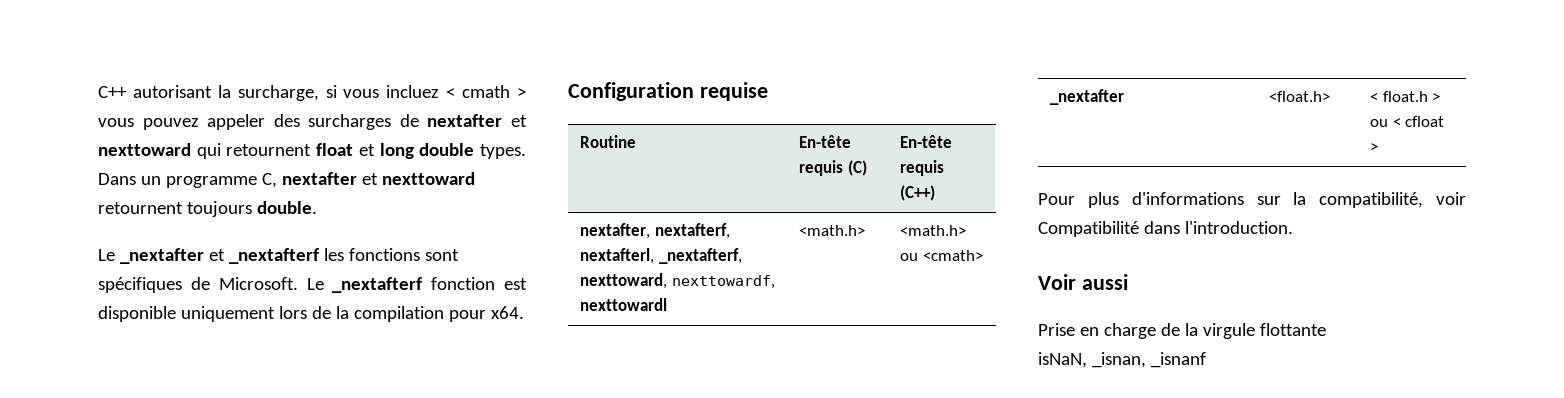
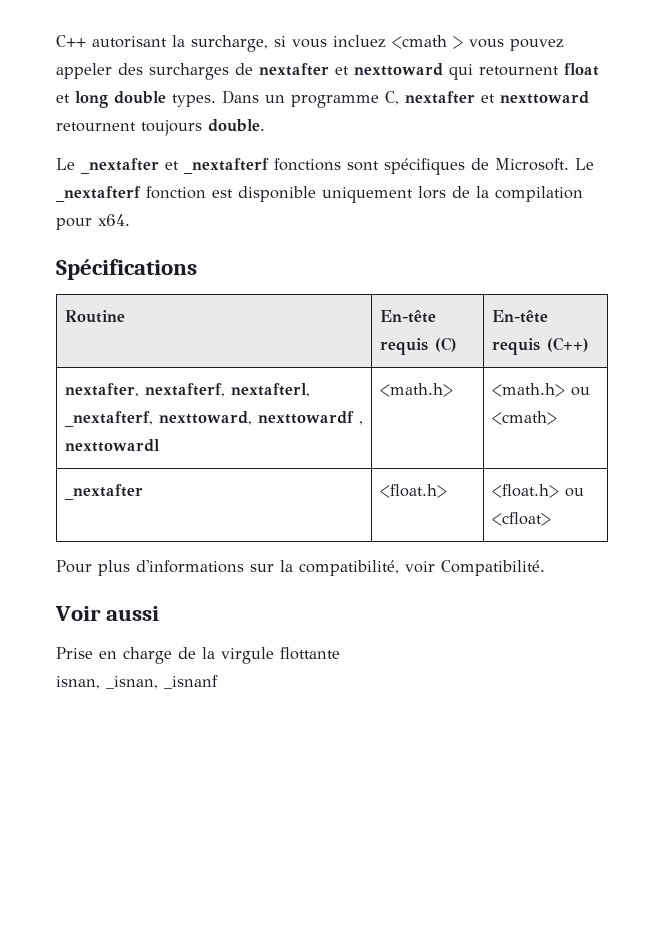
- C++ autorisant la surcharge, si vous incluez < cmath > vous pouvez appeler des surcharges de nextafter et nexttoward qui retournent float et long double types.
+ C++ autorisant la surcharge, si vous incluez <cmath > vous pouvez appeler des surcharges de nextafter et nexttoward qui retournent float et long double types.
- Le _nextafter et _nextafterf les fonctions sont spécifiques de Microsoft.
+ Le _nextafter et _nextafterf fonctions sont spécifiques de Microsoft.
- Configuration requise
+ Spécifications
- nextafter, nextafterf, nextafterl, _nextafterf, nexttoward, nexttowardf, nexttowardl | <math.h> | <math.h> ou <cmath>
+ nextafter, nextafterf, nextafterl, _nextafterf, nexttoward, nexttowardf , nexttowardl | <math.h> | <math.h> ou <cmath>
- _nextafter | <float.h> | < float.h > ou < cfloat >
+ _nextafter | <float.h> | <float.h> ou <cfloat>
- Pour plus d'informations sur la compatibilité, voir Compatibilité dans l'introduction.
+ Pour plus d'informations sur la compatibilité, voir Compatibilité.
- isNaN, _isnan, _isnanf
+ isnan, _isnan, _isnanf

